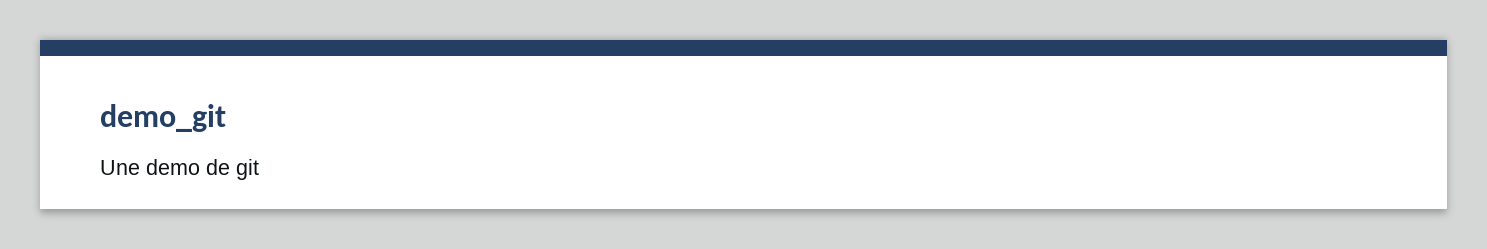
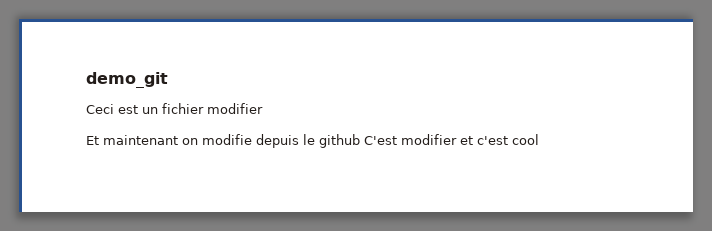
- Une demo de git
+ Ceci est un fichier modifier
+ Et maintenant on modifie depuis le github C'est modifier et c'est cool

